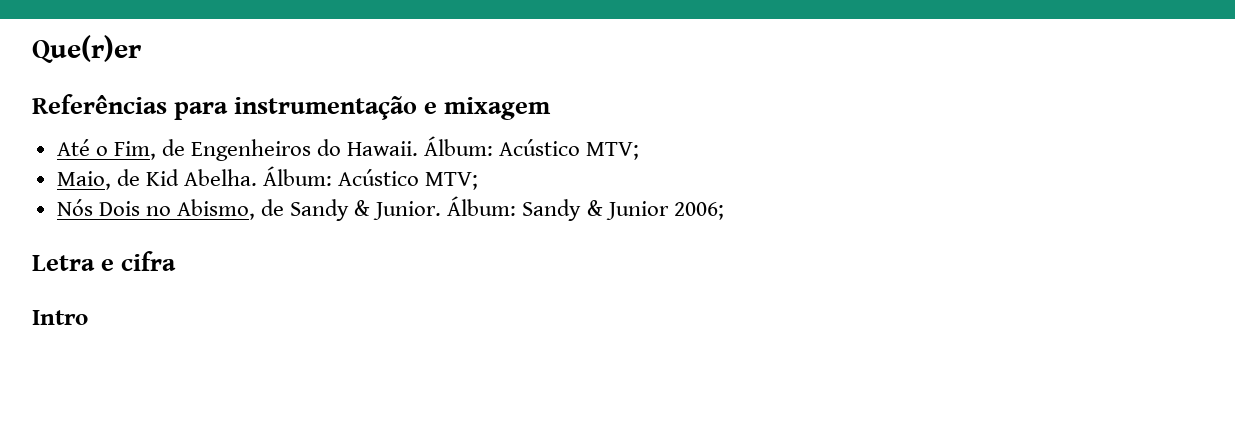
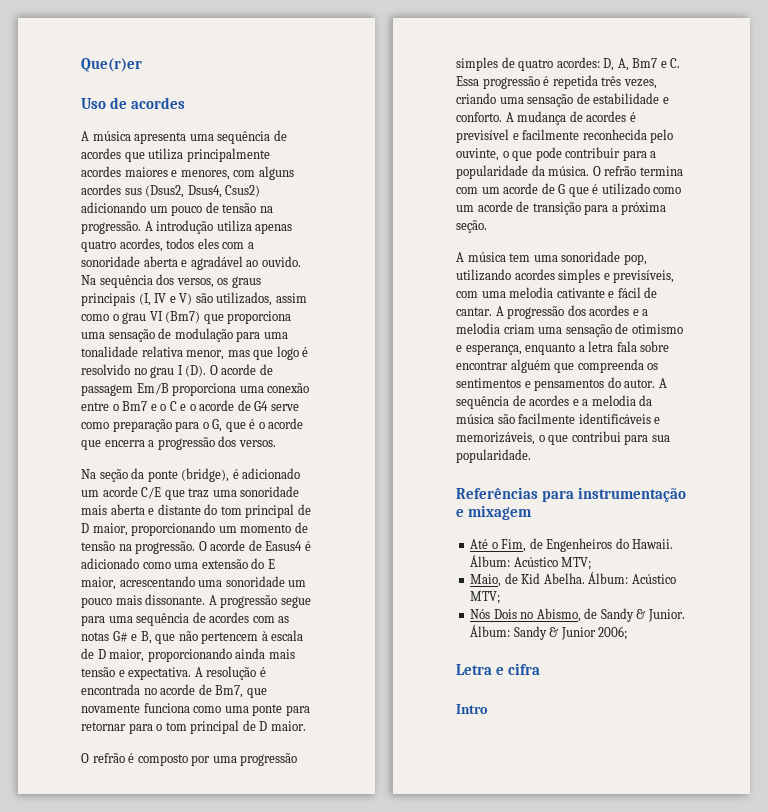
+ Uso de acordes
+ A música apresenta uma sequência de acordes que utiliza principalmente acordes maiores e menores, com alguns acordes sus (Dsus2, Dsus4, Csus2) adicionando um pouco de tensão na progressão. A introdução utiliza apenas quatro acordes, todos eles com a sonoridade aberta e agradável ao ouvido. Na sequência dos versos, os graus principais (I, IV e V) são utilizados, assim como o grau VI (Bm7) que proporciona uma sensação de modulação para uma tonalidade relativa menor, mas que logo é resolvido no grau I (D). O acorde de passagem Em/B proporciona uma conexão entre o Bm7 e o C e o acorde de G4 serve como preparação para o G, que é o acorde que encerra a progressão dos versos.
+ Na seção da ponte (bridge), é adicionado um acorde C/E que traz uma sonoridade mais aberta e distante do tom principal de D maior, proporcionando um momento de tensão na progressão. O acorde de Easus4 é adicionado como uma extensão do E maior, acrescentando uma sonoridade um pouco mais dissonante. A progressão segue para uma sequência de acordes com as notas G# e B, que não pertencem à escala de D maior, proporcionando ainda mais tensão e expectativa. A resolução é encontrada no acorde de Bm7, que novamente funciona como uma ponte para retornar para o tom principal de D maior.
+ O refrão é composto por uma progressão simples de quatro acordes: D, A, Bm7 e C. Essa progressão é repetida três vezes, criando uma sensação de estabilidade e conforto. A mudança de acordes é previsível e facilmente reconhecida pelo ouvinte, o que pode contribuir para a popularidade da música. O refrão termina com um acorde de G que é utilizado como um acorde de transição para a próxima seção.
+ A música tem uma sonoridade pop, utilizando acordes simples e previsíveis, com uma melodia cativante e fácil de cantar. A progressão dos acordes e a melodia criam uma sensação de otimismo e esperança, enquanto a letra fala sobre encontrar alguém que compreenda os sentimentos e pensamentos do autor. A sequência de acordes e a melodia da música são facilmente identificáveis e memorizáveis, o que contribui para sua popularidade.

